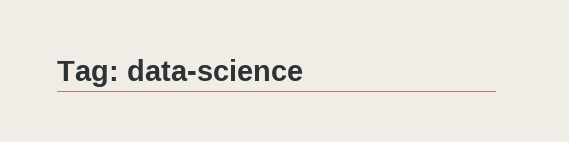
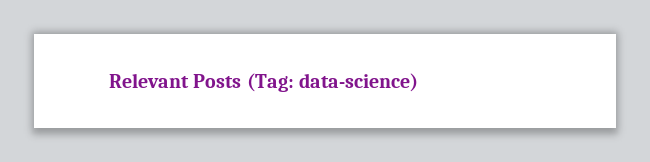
- Tag: data-science
+ Relevant Posts (Tag: data-science)

